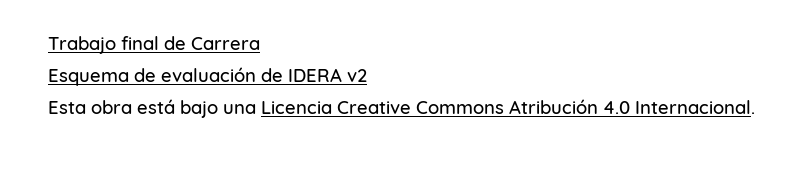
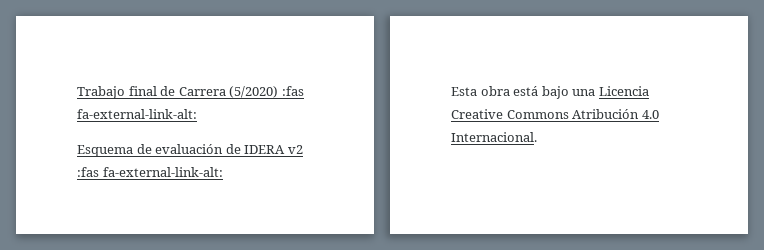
- Trabajo final de Carrera
+ Trabajo final de Carrera (5/2020) :fas fa-external-link-alt:
- Esquema de evaluación de IDERA v2
+ Esquema de evaluación de IDERA v2 :fas fa-external-link-alt:

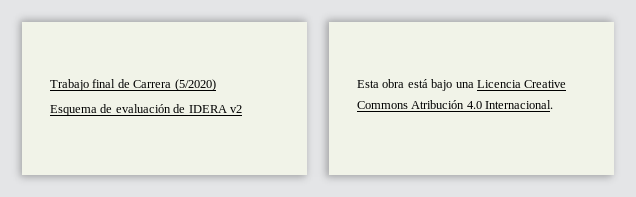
- Trabajo final de Carrera (5/2020) :fas fa-external-link-alt:
+ Trabajo final de Carrera (5/2020)
- Esquema de evaluación de IDERA v2 :fas fa-external-link-alt:
+ Esquema de evaluación de IDERA v2

